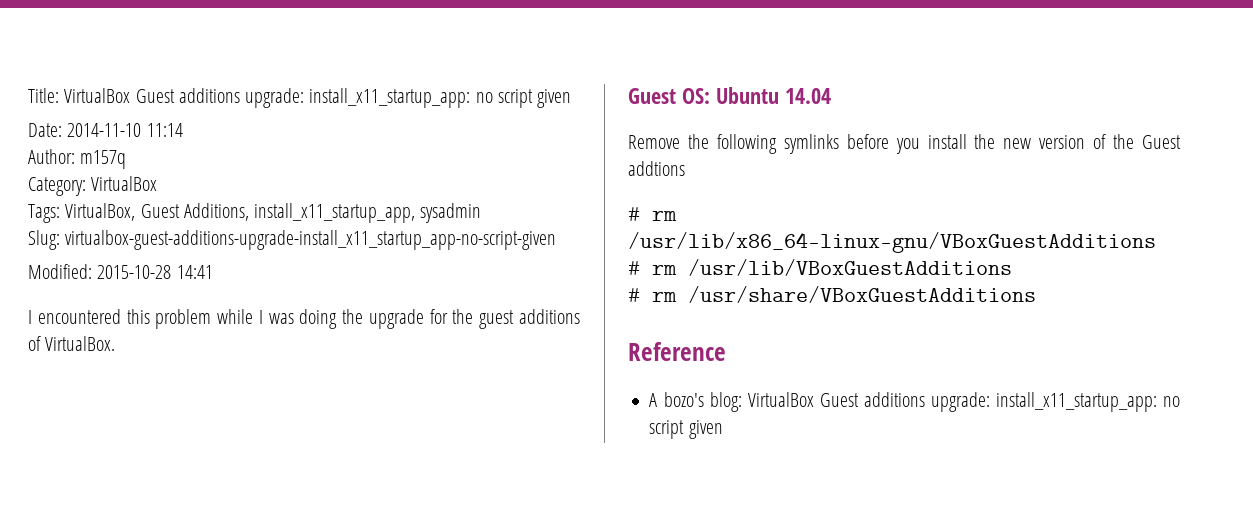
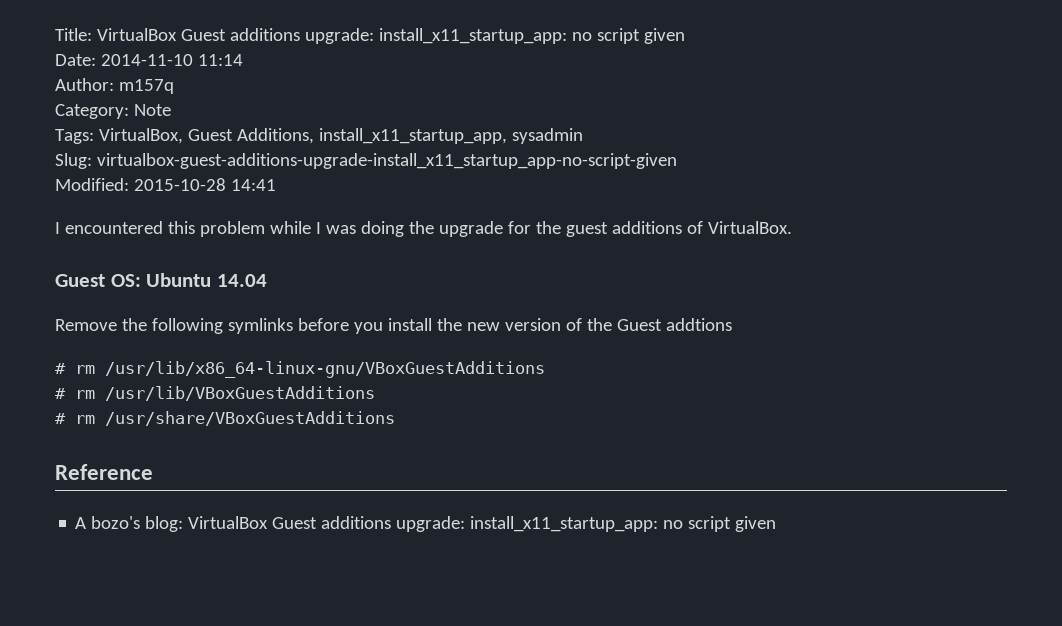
- Category: VirtualBox
+ Category: Note

